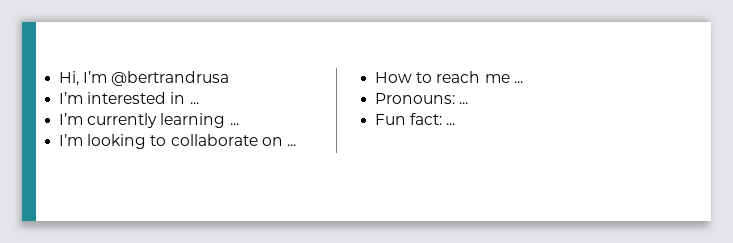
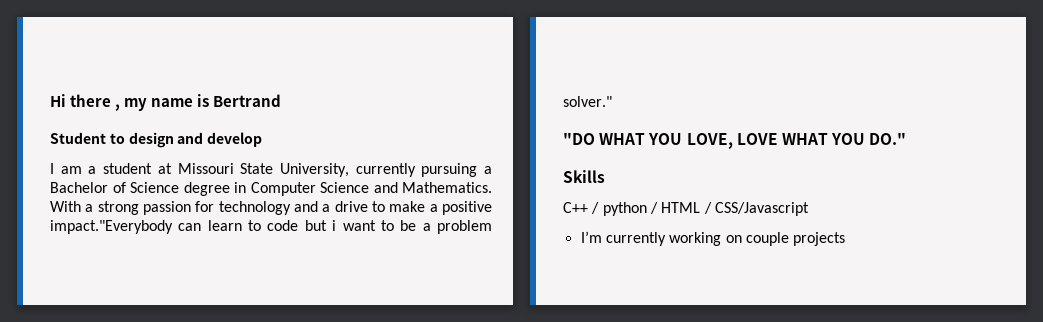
- Hi, I’m @bertrandrusa
- I’m interested in ...
- I’m currently learning ...
- I’m looking to collaborate on ...
- How to reach me ...
- Pronouns: ...
- Fun fact: ...
+ Hi there , my name is Bertrand
+ Student to design and develop
+ I am a student at Missouri State University, currently pursuing a Bachelor of Science degree in Computer Science and Mathematics. With a strong passion for technology and a drive to make a positive impact."Everybody can learn to code but i want to be a problem solver."
+ "DO WHAT YOU LOVE, LOVE WHAT YOU DO."
+ Skills
+ C++ / python / HTML / CSS/Javascript
+ I’m currently working on couple projects

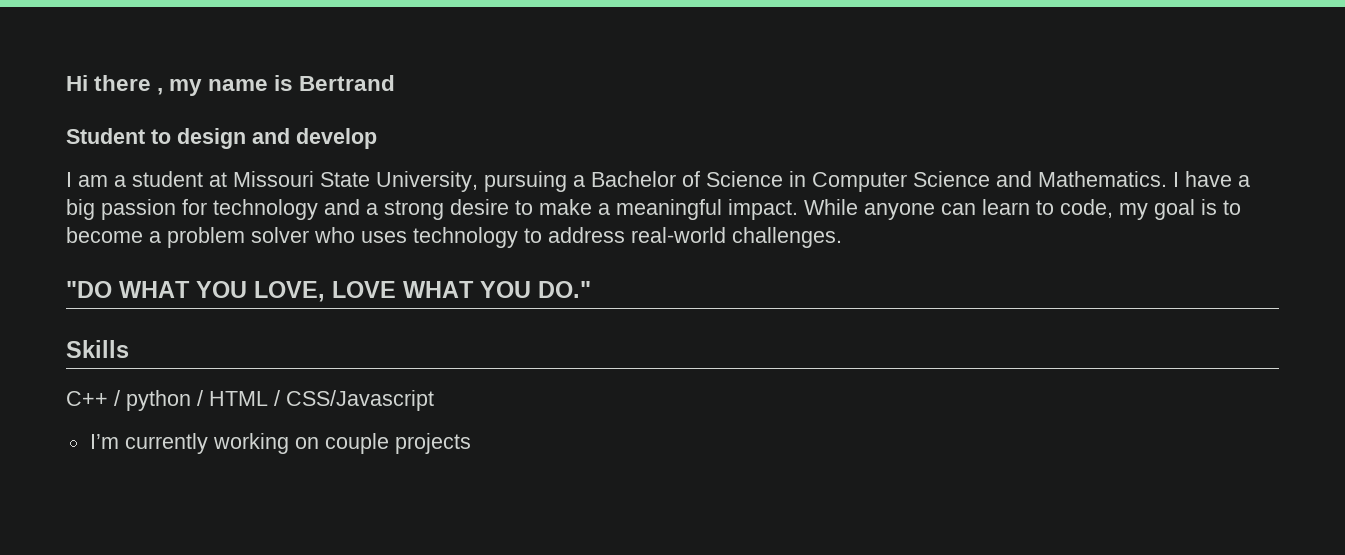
- I am a student at Missouri State University, currently pursuing a Bachelor of Science degree in Computer Science and Mathematics.
+ I am a student at Missouri State University, pursuing a Bachelor of Science in Computer Science and Mathematics.
- With a strong passion for technology and a drive to make a positive impact."Everybody can learn to code but i want to be a problem solver."
+ I have a big passion for technology and a strong desire to make a meaningful impact. While anyone can learn to code, my goal is to become a problem solver who uses technology to address real-world challenges.

